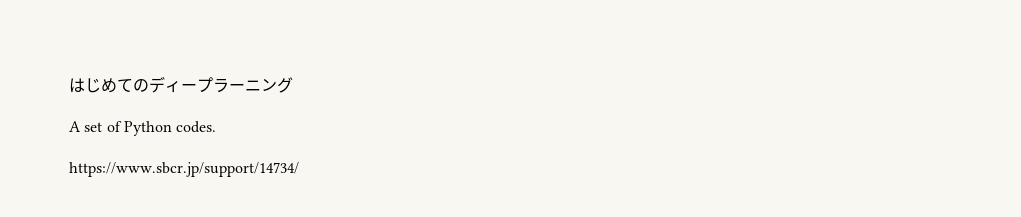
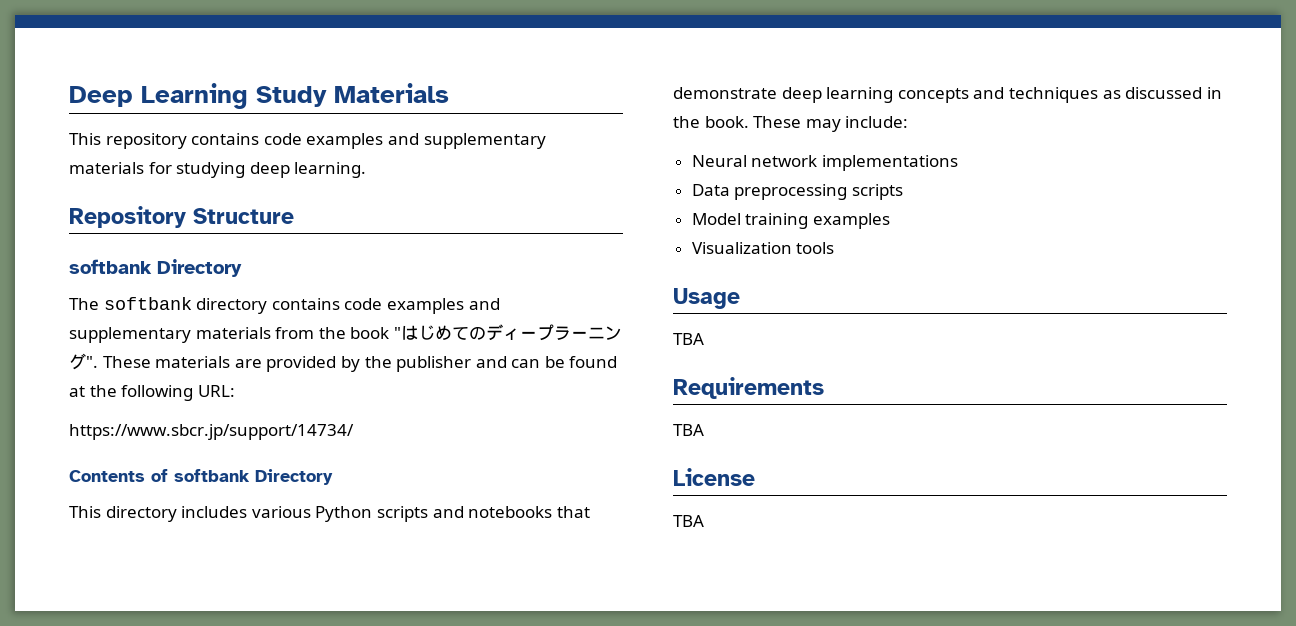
- はじめてのディープラーニング
- A set of Python codes.
+ Deep Learning Study Materials
+ This repository contains code examples and supplementary materials for studying deep learning.
+ Repository Structure
+ softbank Directory
+ The softbank directory contains code examples and supplementary materials from the book "はじめてのディープラーニング". These materials are provided by the publisher and can be found at the following URL:
  https://www.sbcr.jp/support/14734/
+ Contents of softbank Directory
+ This directory includes various Python scripts and notebooks that demonstrate deep learning concepts and techniques as discussed in the book. These may include:
+ Neural network implementations
+ Data preprocessing scripts
+ Model training examples
+ Visualization tools
+ Usage
+ TBA
+ Requirements
+ TBA
+ License
+ TBA

